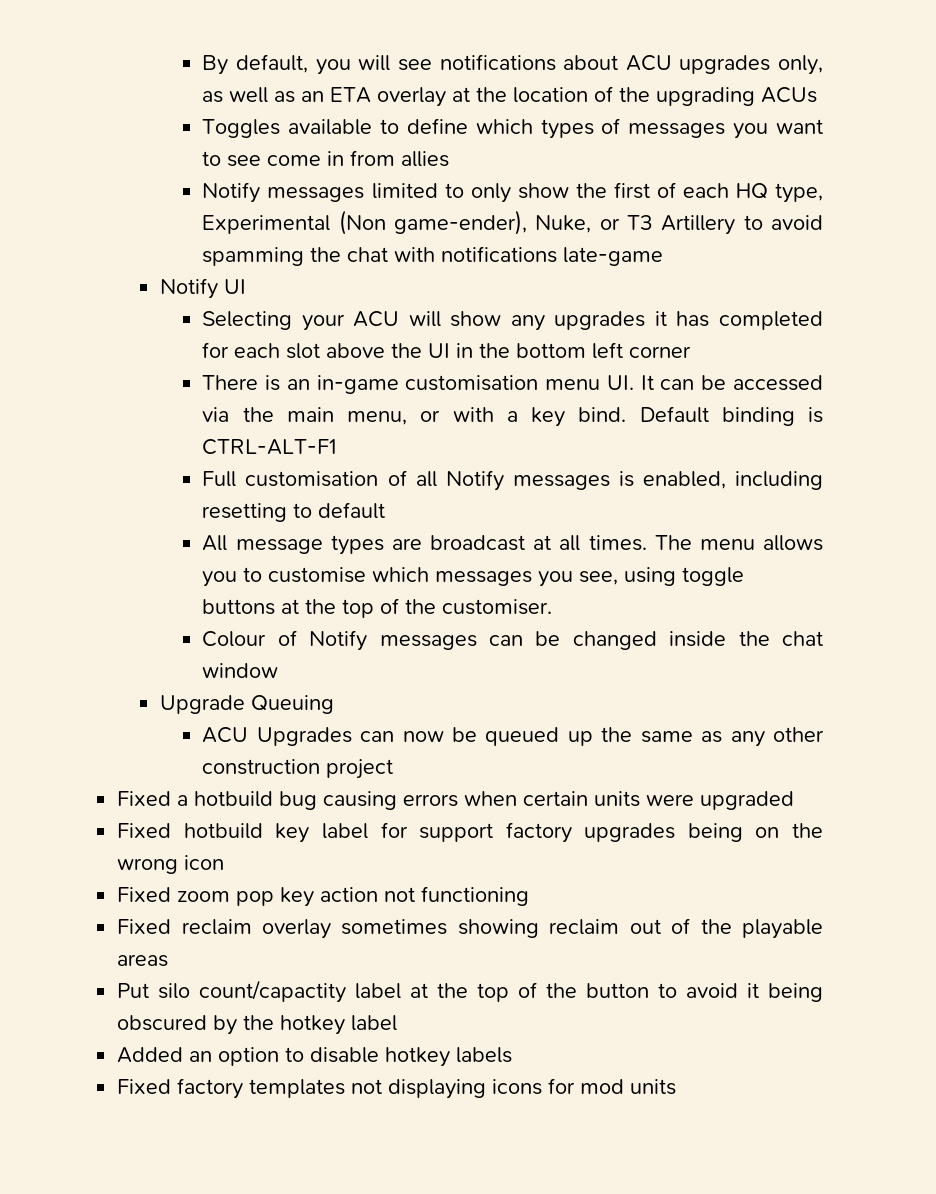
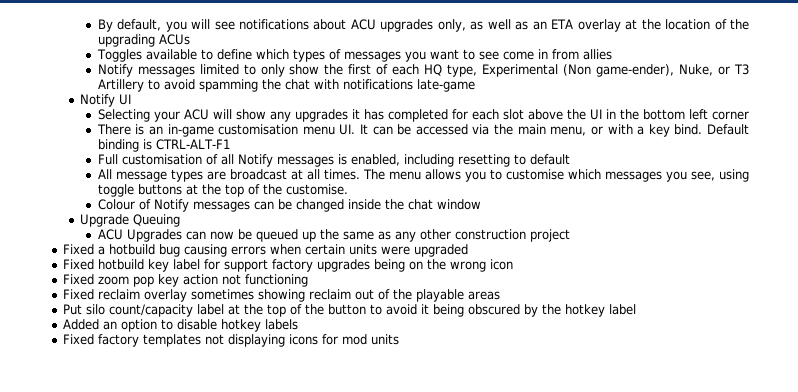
- The menu allows you to customise which messages you see, using toggle buttons at the top of the customiser.
+ The menu allows you to customise which messages you see, using toggle buttons at the top of the customise.
- Put silo count/capactity label at the top of the button to avoid it being obscured by the hotkey label
+ Put silo count/capacity label at the top of the button to avoid it being obscured by the hotkey label

